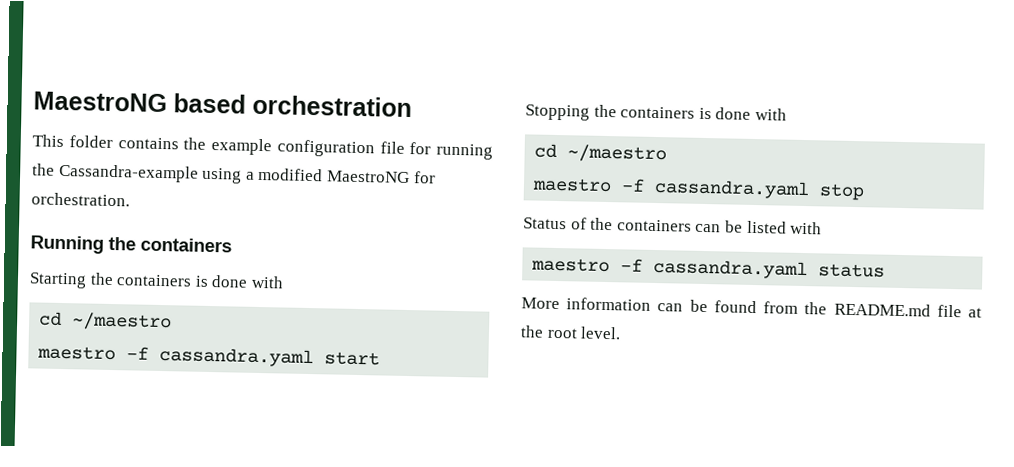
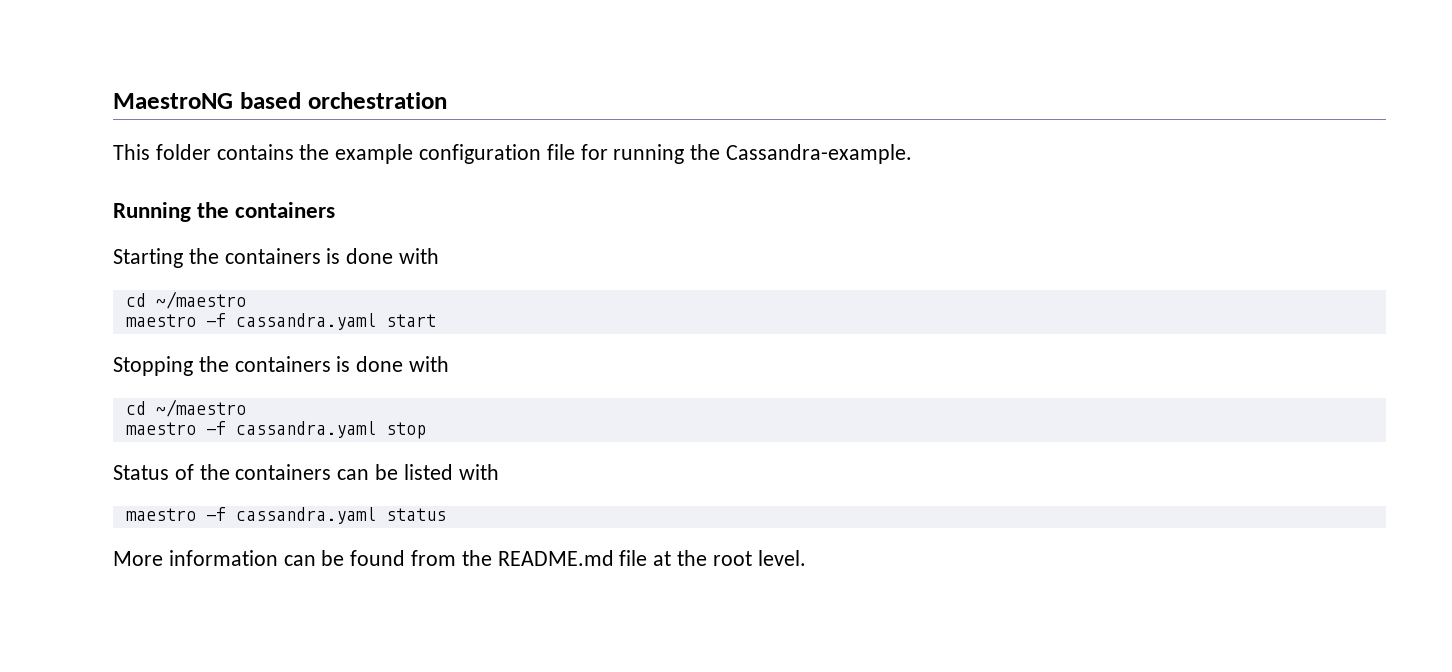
- This folder contains the example configuration file for running the Cassandra-example using a modified MaestroNG for orchestration.
+ This folder contains the example configuration file for running the Cassandra-example.

